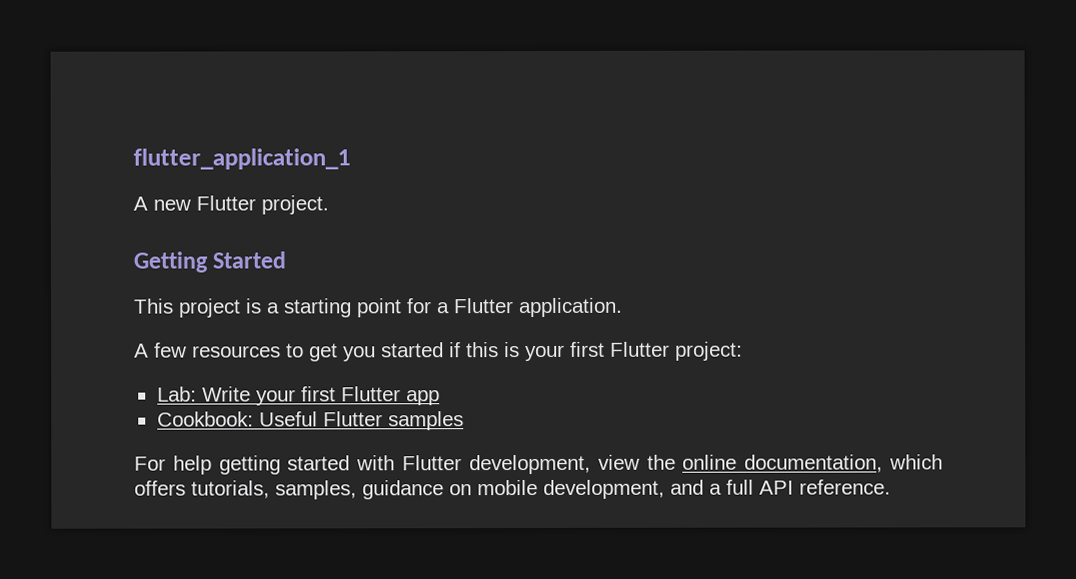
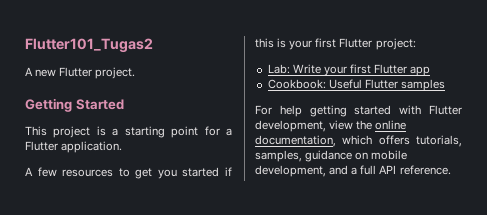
- flutter_application_1
+ Flutter101_Tugas2

